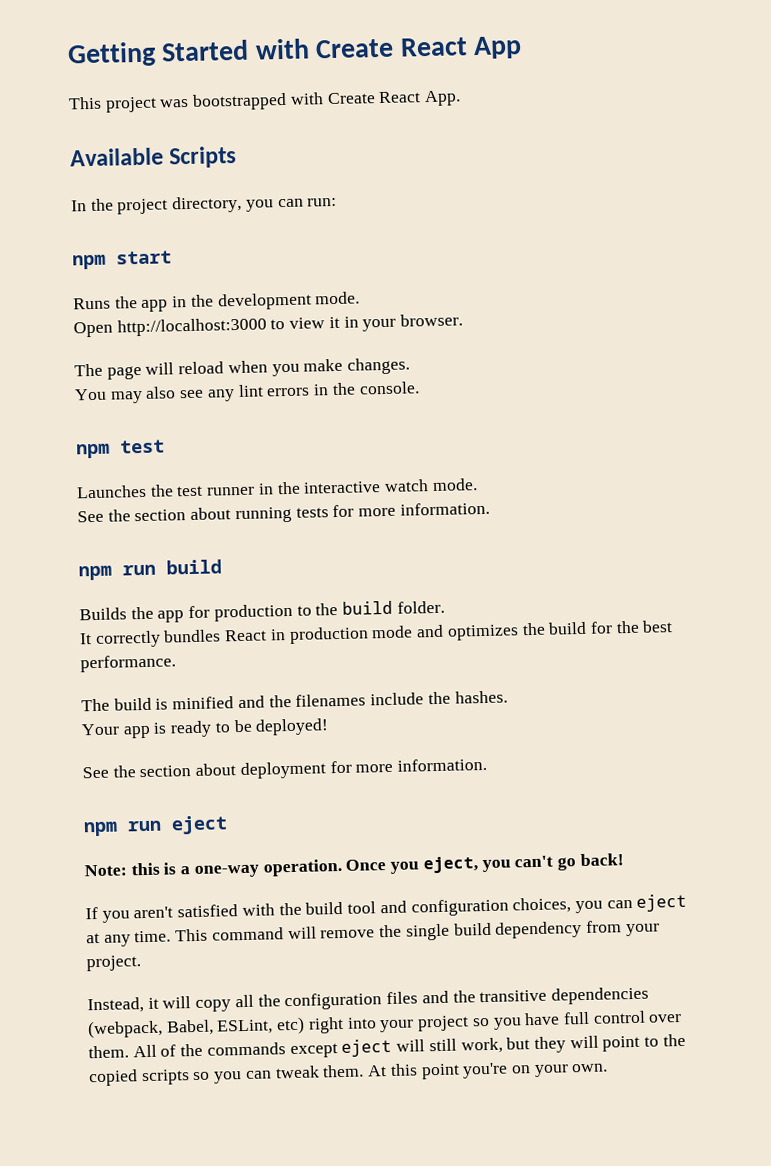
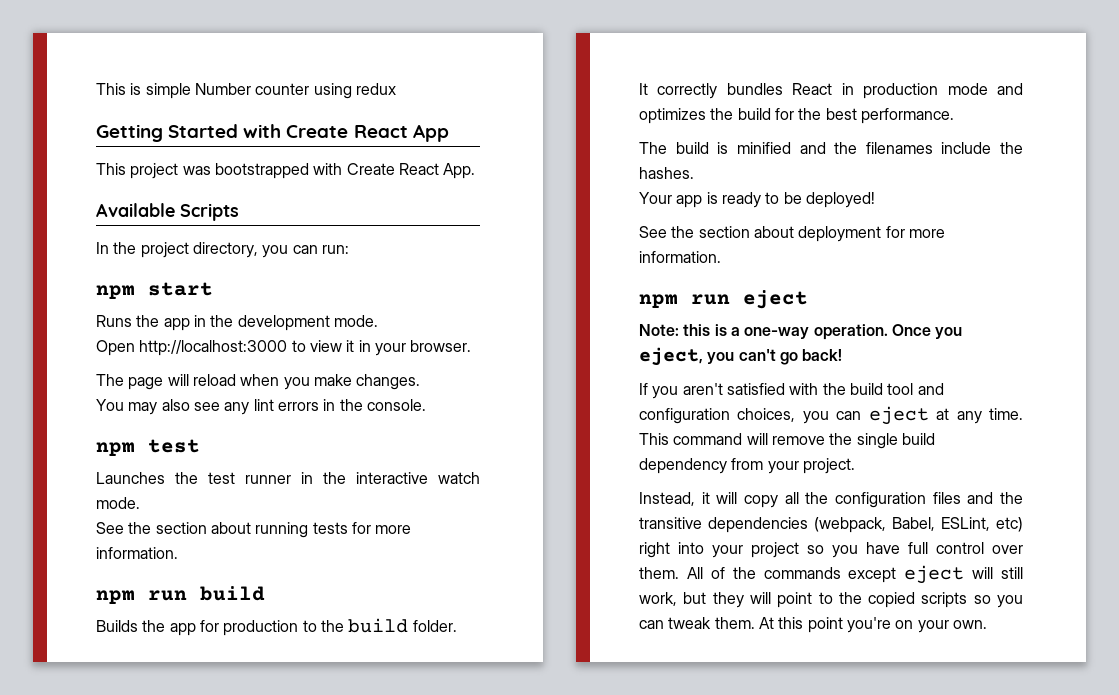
+ This is simple Number counter using redux

